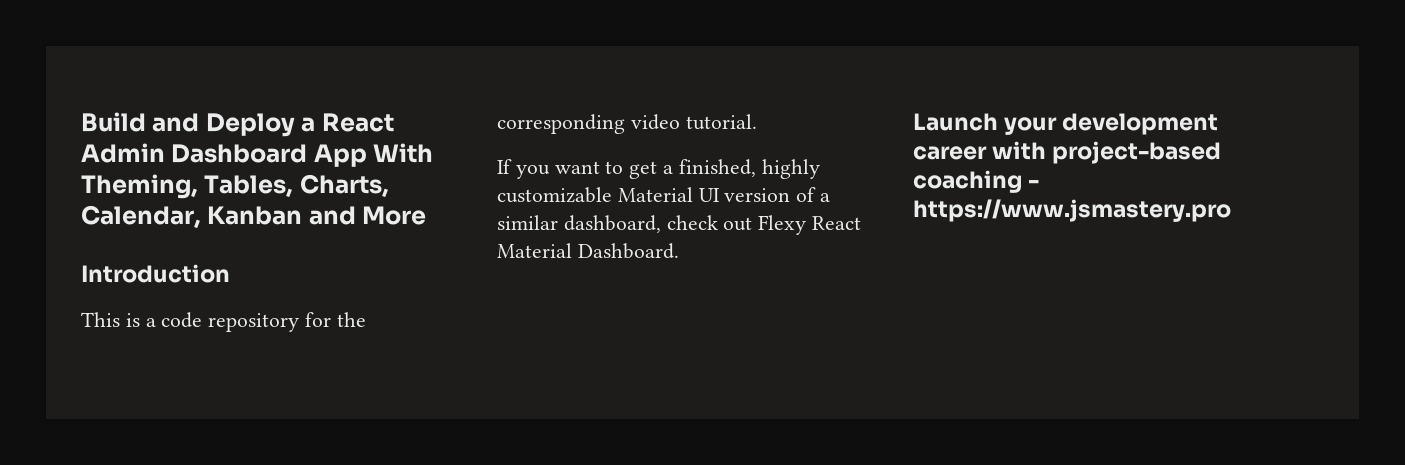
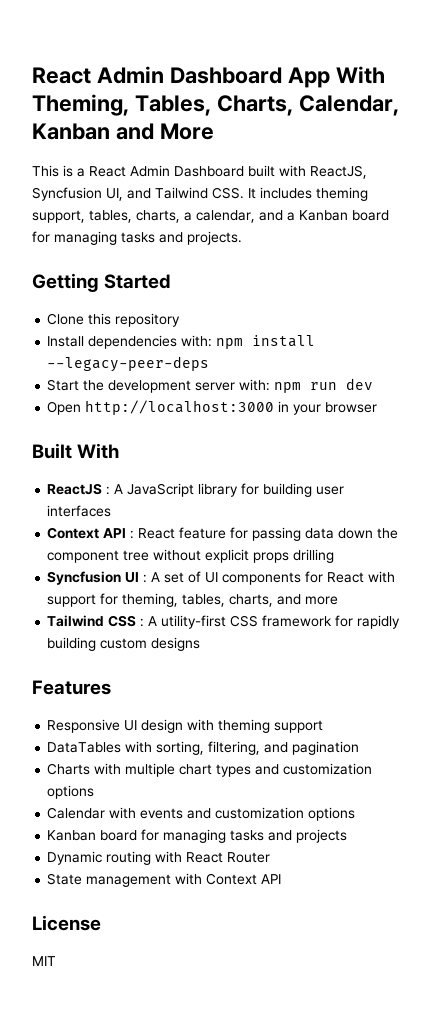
- Build and Deploy a React Admin Dashboard App With Theming, Tables, Charts, Calendar, Kanban and More
+ React Admin Dashboard App With Theming, Tables, Charts, Calendar, Kanban and More
- Introduction
- This is a code repository for the corresponding video tutorial.
- If you want to get a finished, highly customizable Material UI version of a similar dashboard, check out Flexy React Material Dashboard.
- Launch your development career with project-based coaching - https://www.jsmastery.pro
+ This is a React Admin Dashboard built with ReactJS, Syncfusion UI, and Tailwind CSS. It includes theming support, tables, charts, a calendar, and a Kanban board for managing tasks and projects.
+ Getting Started
+ Clone this repository
+ Install dependencies with: npm install --legacy-peer-deps
+ Start the development server with: npm run dev
+ Open http://localhost:3000 in your browser
+ Built With
+ ReactJS : A JavaScript library for building user interfaces
+ Context API : React feature for passing data down the component tree without explicit props drilling
+ Syncfusion UI : A set of UI components for React with support for theming, tables, charts, and more
+ Tailwind CSS : A utility-first CSS framework for rapidly building custom designs
+ Features
+ Responsive UI design with theming support
+ DataTables with sorting, filtering, and pagination
+ Charts with multiple chart types and customization options
+ Calendar with events and customization options
+ Kanban board for managing tasks and projects
+ Dynamic routing with React Router
+ State management with Context API
+ License
+ MIT

